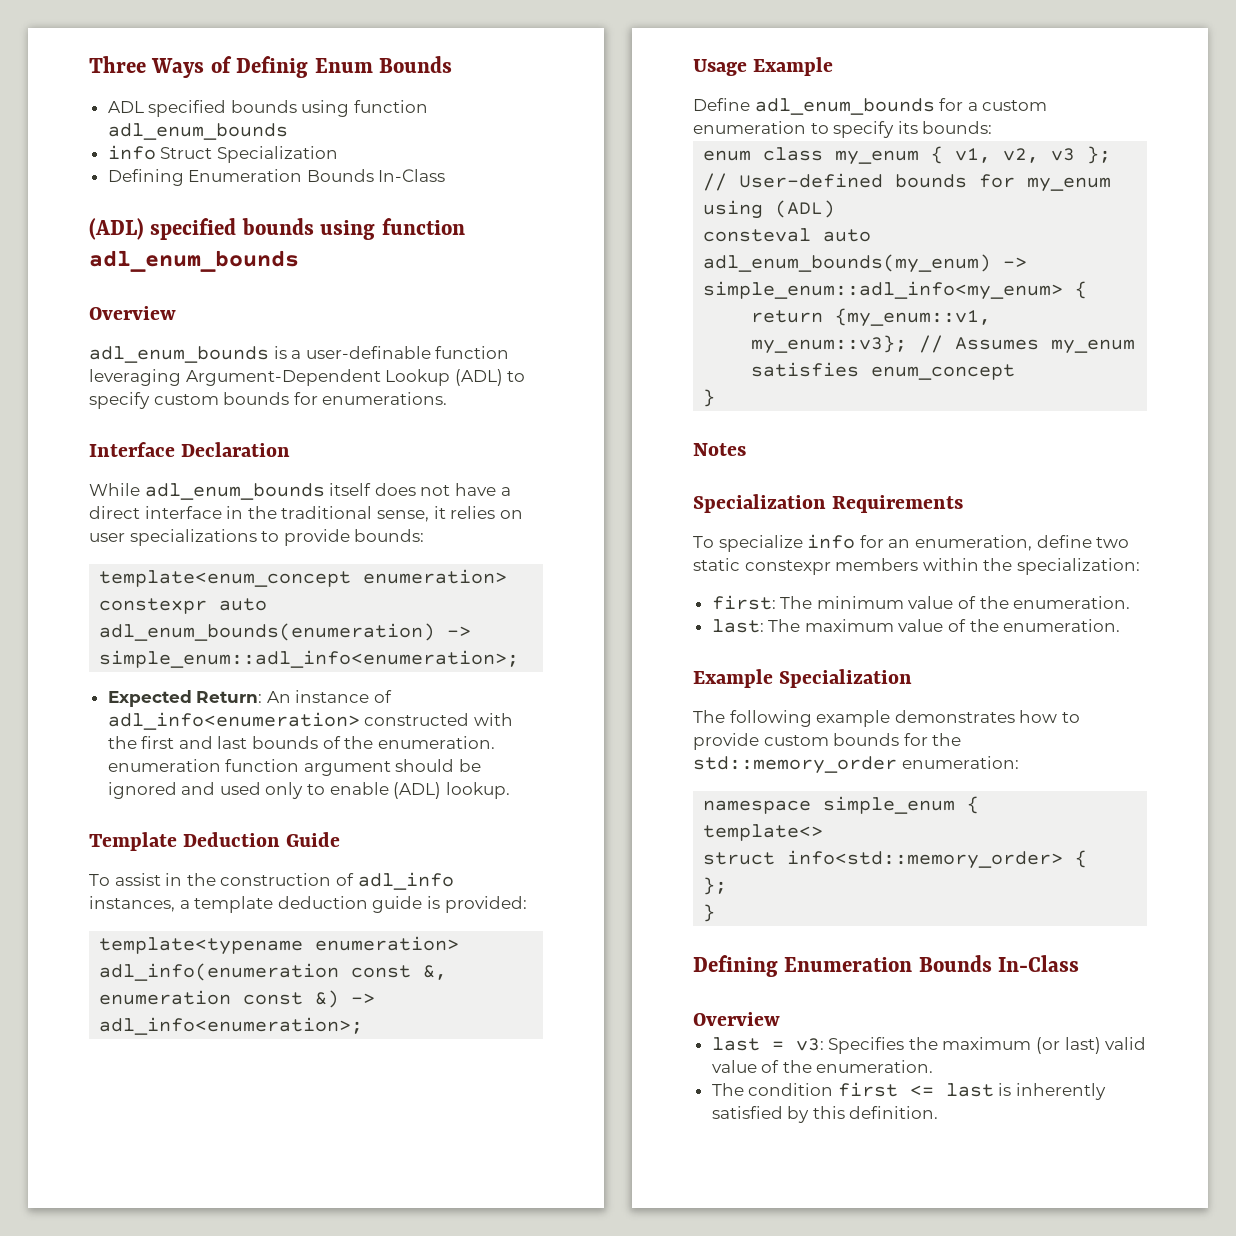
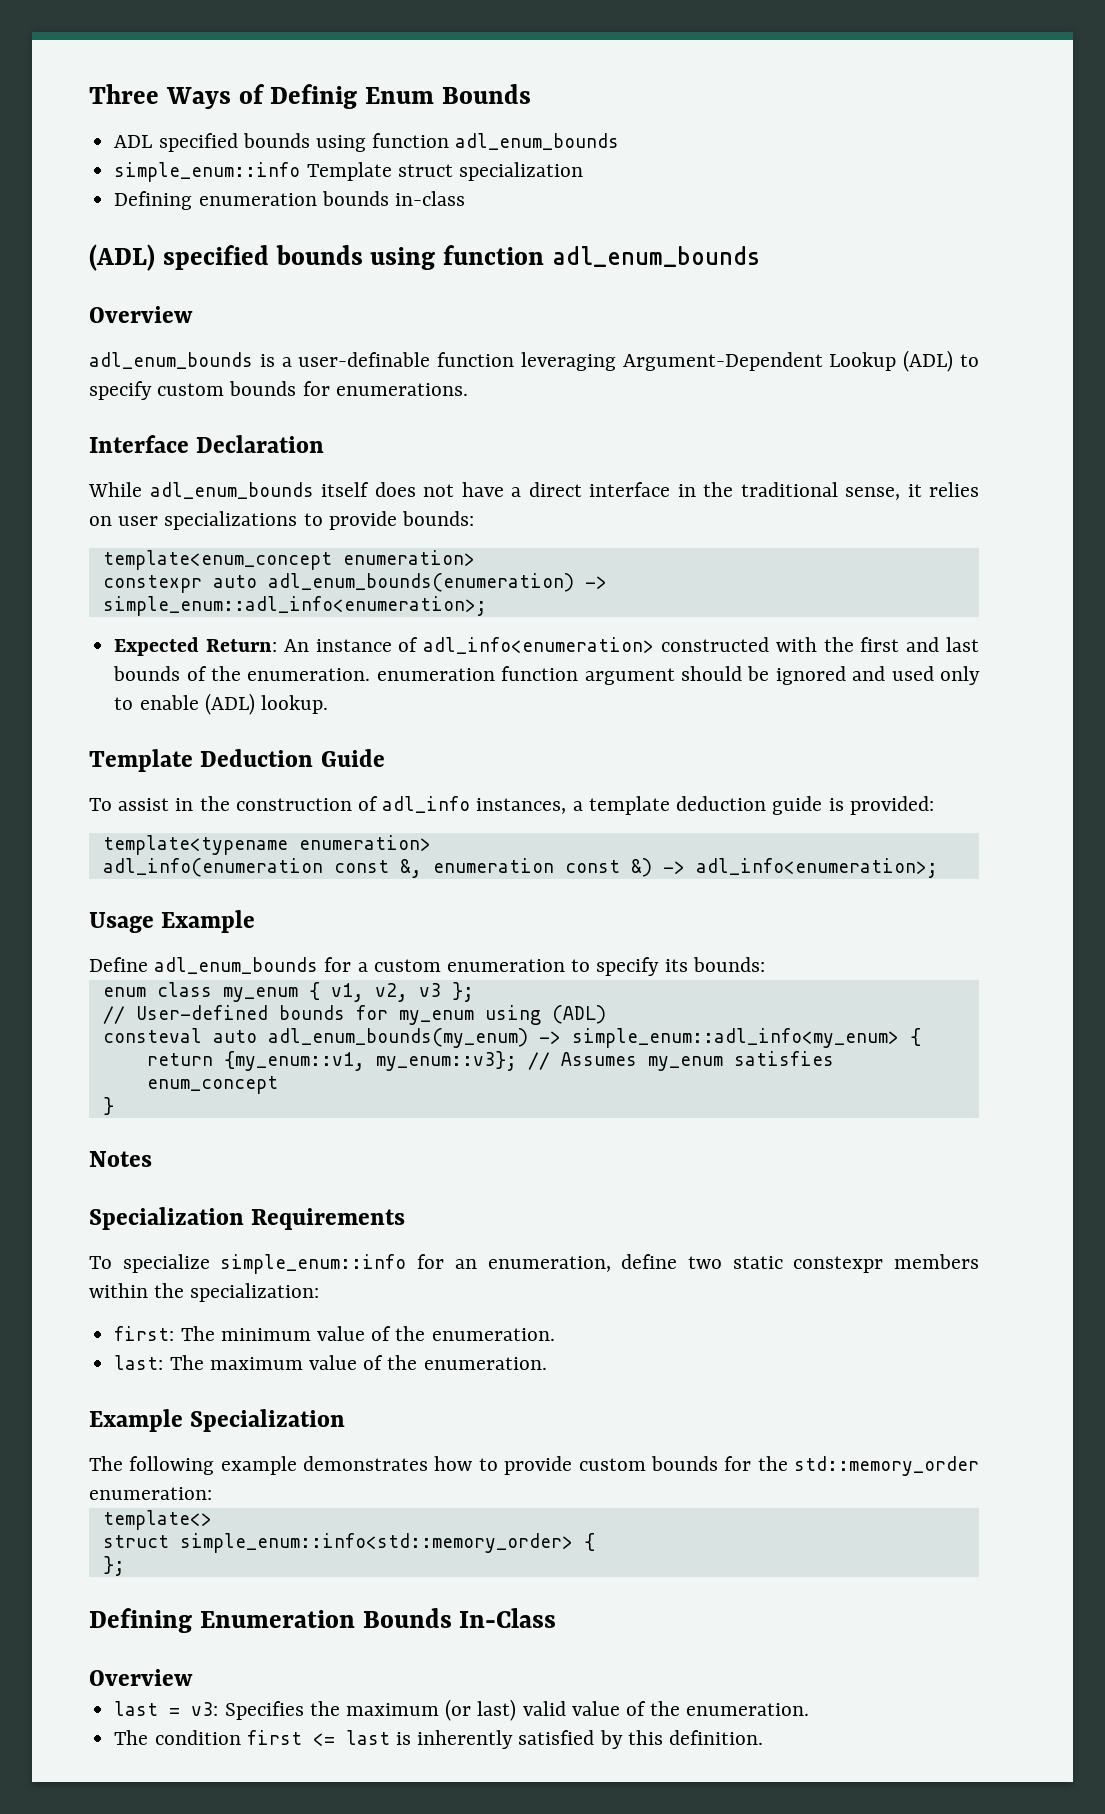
- info Struct Specialization
- Defining Enumeration Bounds In-Class
+ simple_enum::info Template struct specialization
+ Defining enumeration bounds in-class
- To specialize info for an enumeration, define two static constexpr members within the specialization:
+ To specialize simple_enum::info for an enumeration, define two static constexpr members within the specialization:
- namespace simple_enum {
- struct info<std::memory_order> {
+ struct simple_enum::info<std::memory_order> {
  };
- }

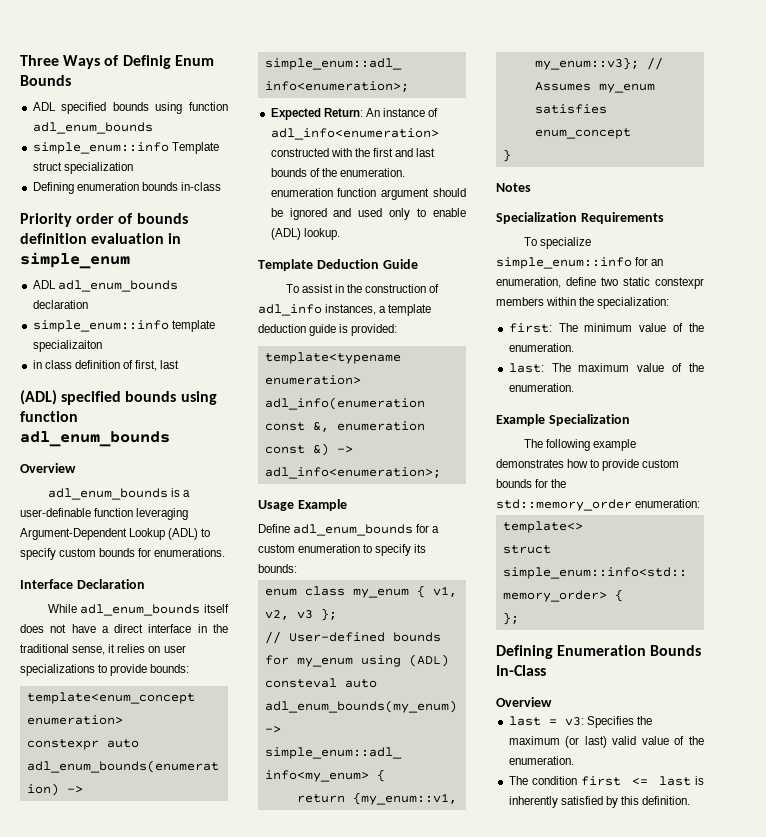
+ Priority order of bounds definition evaluation in simple_enum
+ ADL adl_enum_bounds declaration
+ simple_enum::info template specializaiton
+ in class definition of first, last

